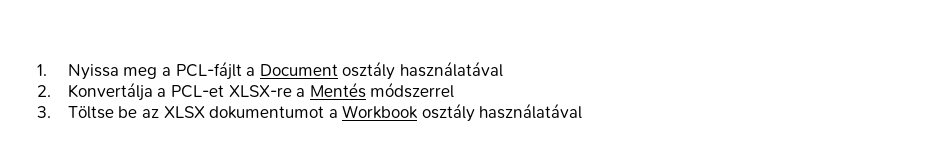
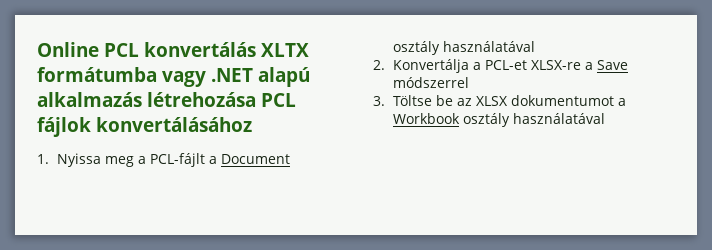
+ Online PCL konvertálás XLTX formátumba vagy .NET alapú alkalmazás létrehozása PCL fájlok konvertálásához
- 2. Konvertálja a PCL-et XLSX-re a Mentés módszerrel
+ 2. Konvertálja a PCL-et XLSX-re a Save módszerrel

